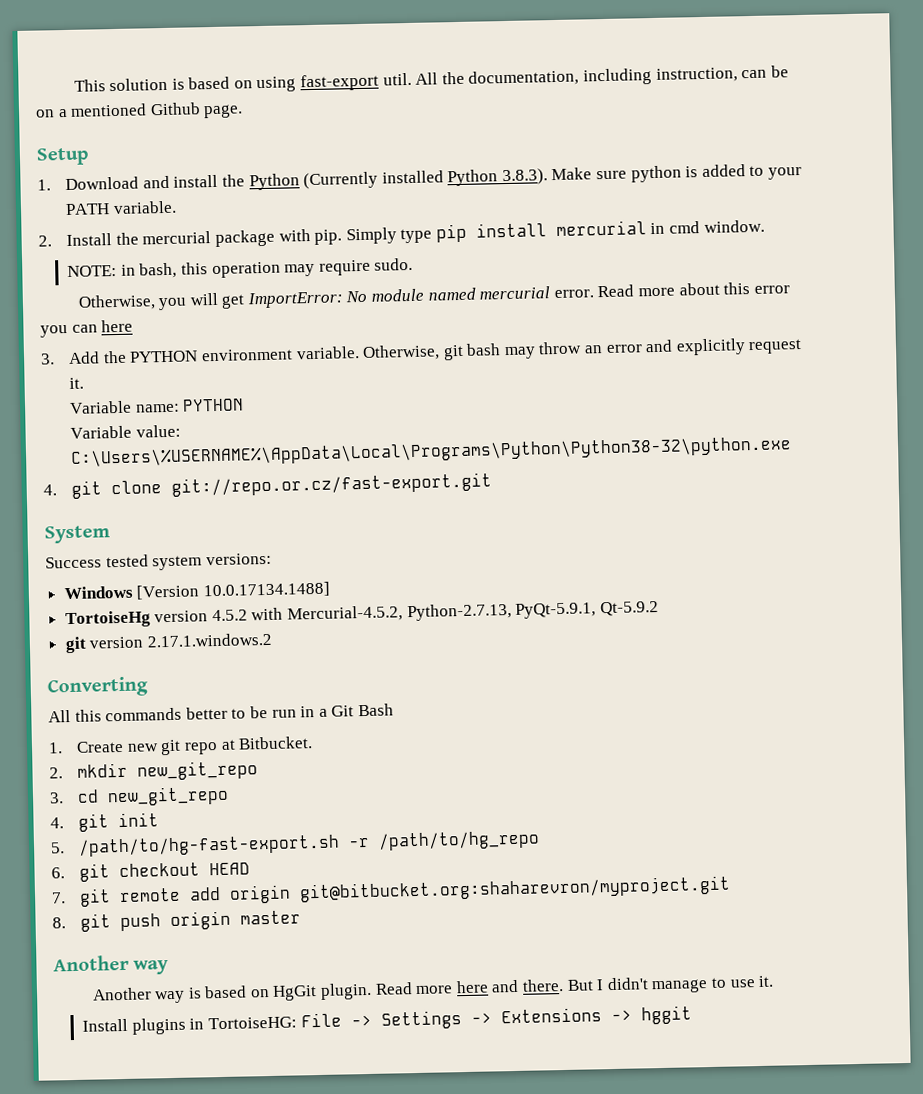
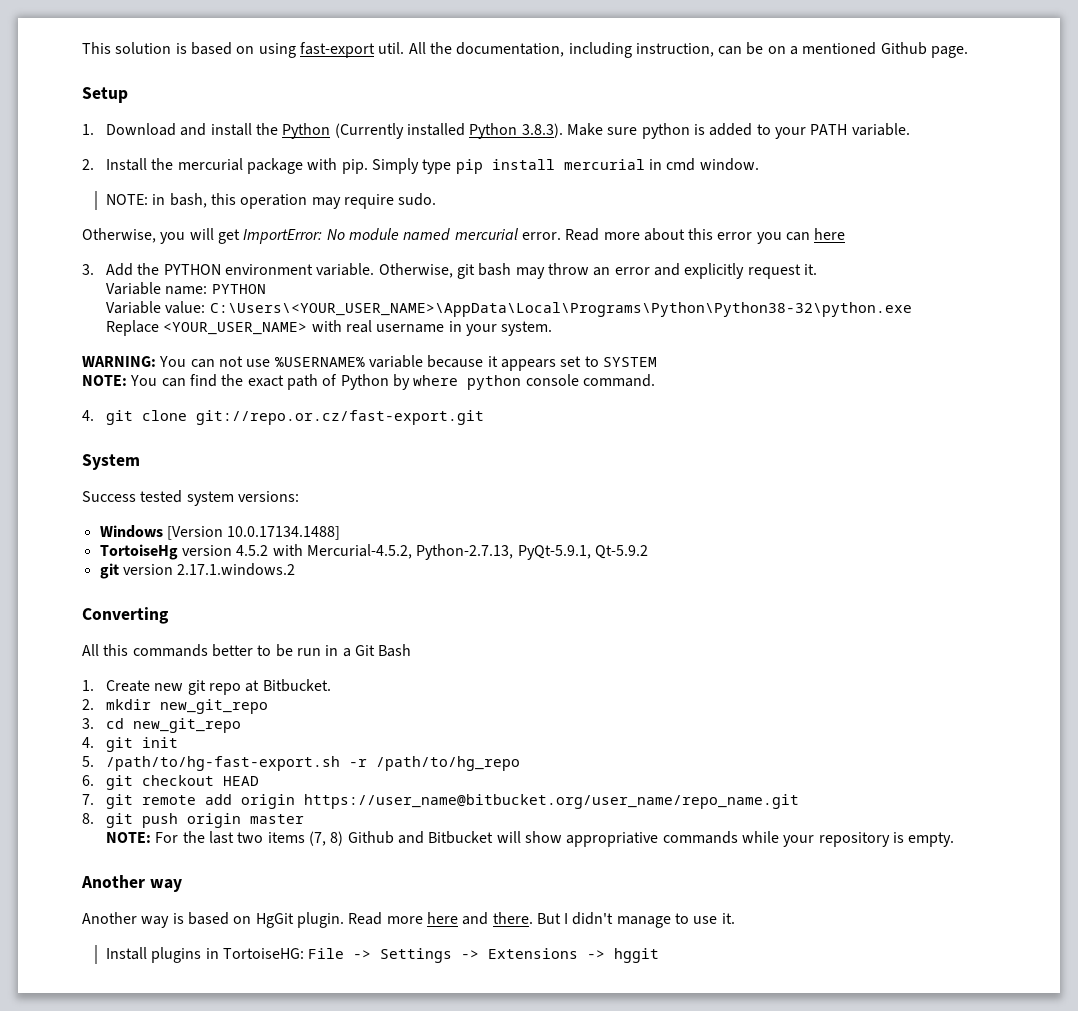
- Variable value: C:\Users\%USERNAME%\AppData\Local\Programs\Python\Python38-32\python.exe
+ Variable value: C:\Users\<YOUR_USER_NAME>\AppData\Local\Programs\Python\Python38-32\python.exe
+ Replace <YOUR_USER_NAME> with real username in your system.
+ WARNING: You can not use %USERNAME% variable because it appears set to SYSTEM
+ NOTE: You can find the exact path of Python by where python console command.
- 7. git remote add origin git@bitbucket.org:shaharevron/myproject.git
+ 7. git remote add origin https://user_name@bitbucket.org/user_name/repo_name.git
+ NOTE: For the last two items (7, 8) Github and Bitbucket will show appropriative commands while your repository is empty.

